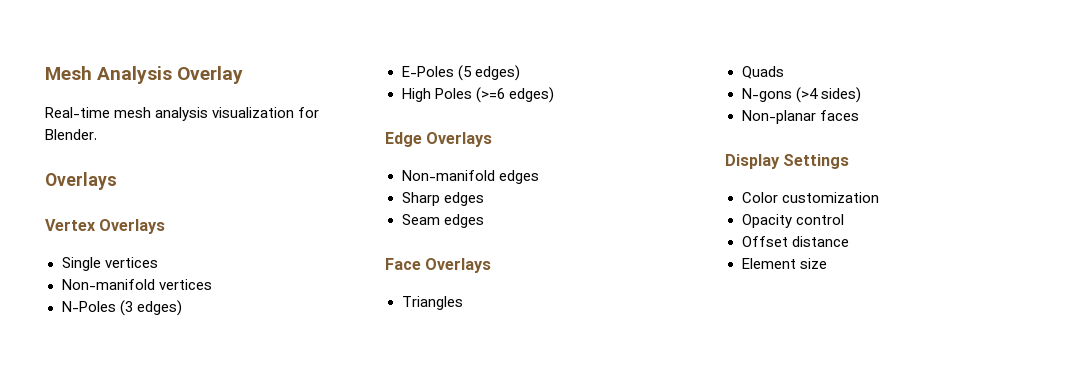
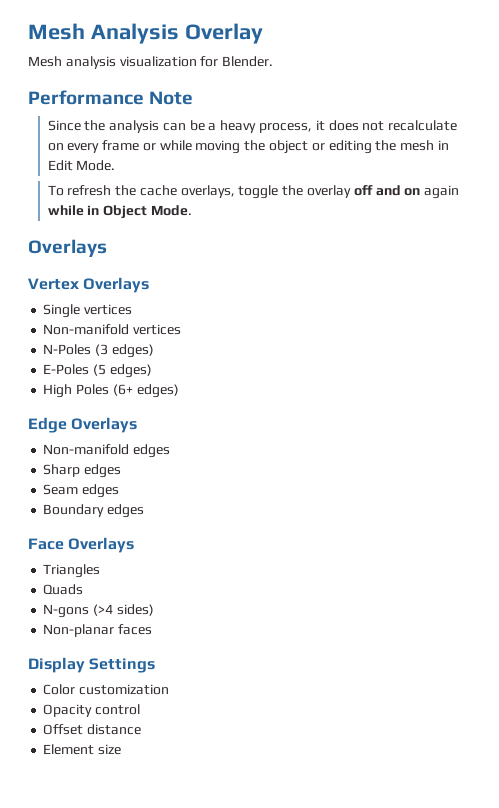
- Real-time mesh analysis visualization for Blender.
+ Mesh analysis visualization for Blender.
+ Performance Note
+ Since the analysis can be a heavy process, it does not recalculate on every frame or while moving the object or editing the mesh in Edit Mode.
+ To refresh the cache overlays, toggle the overlay off and on again while in Object Mode.
- High Poles (>=6 edges)
+ High Poles (6+ edges)
+ Boundary edges

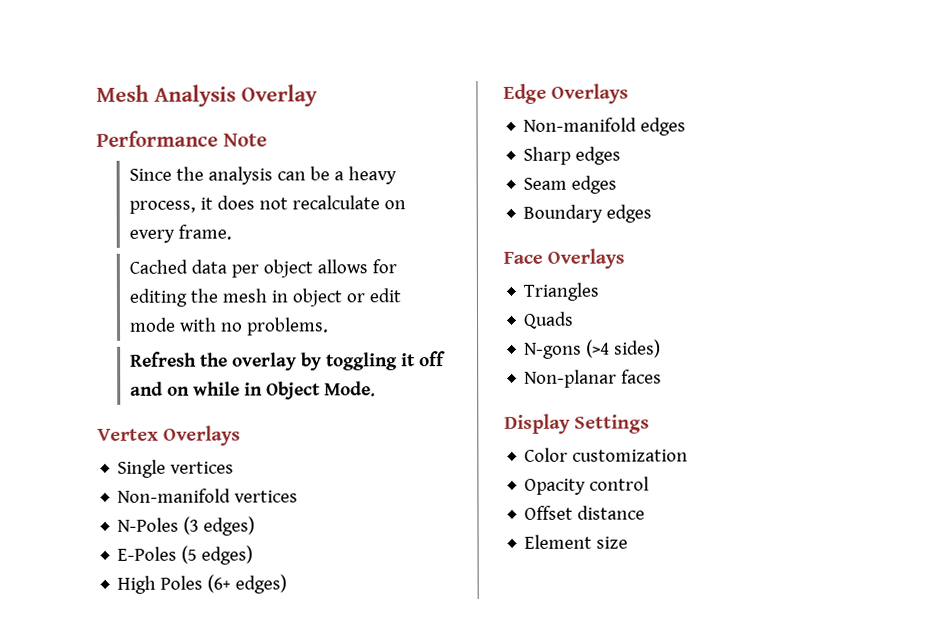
- Mesh analysis visualization for Blender.
- Since the analysis can be a heavy process, it does not recalculate on every frame or while moving the object or editing the mesh in Edit Mode.
- To refresh the cache overlays, toggle the overlay off and on again while in Object Mode.
- Overlays
+ Since the analysis can be a heavy process, it does not recalculate on every frame.
+ Cached data per object allows for editing the mesh in object or edit mode with no problems.
+ Refresh the overlay by toggling it off and on while in Object Mode.

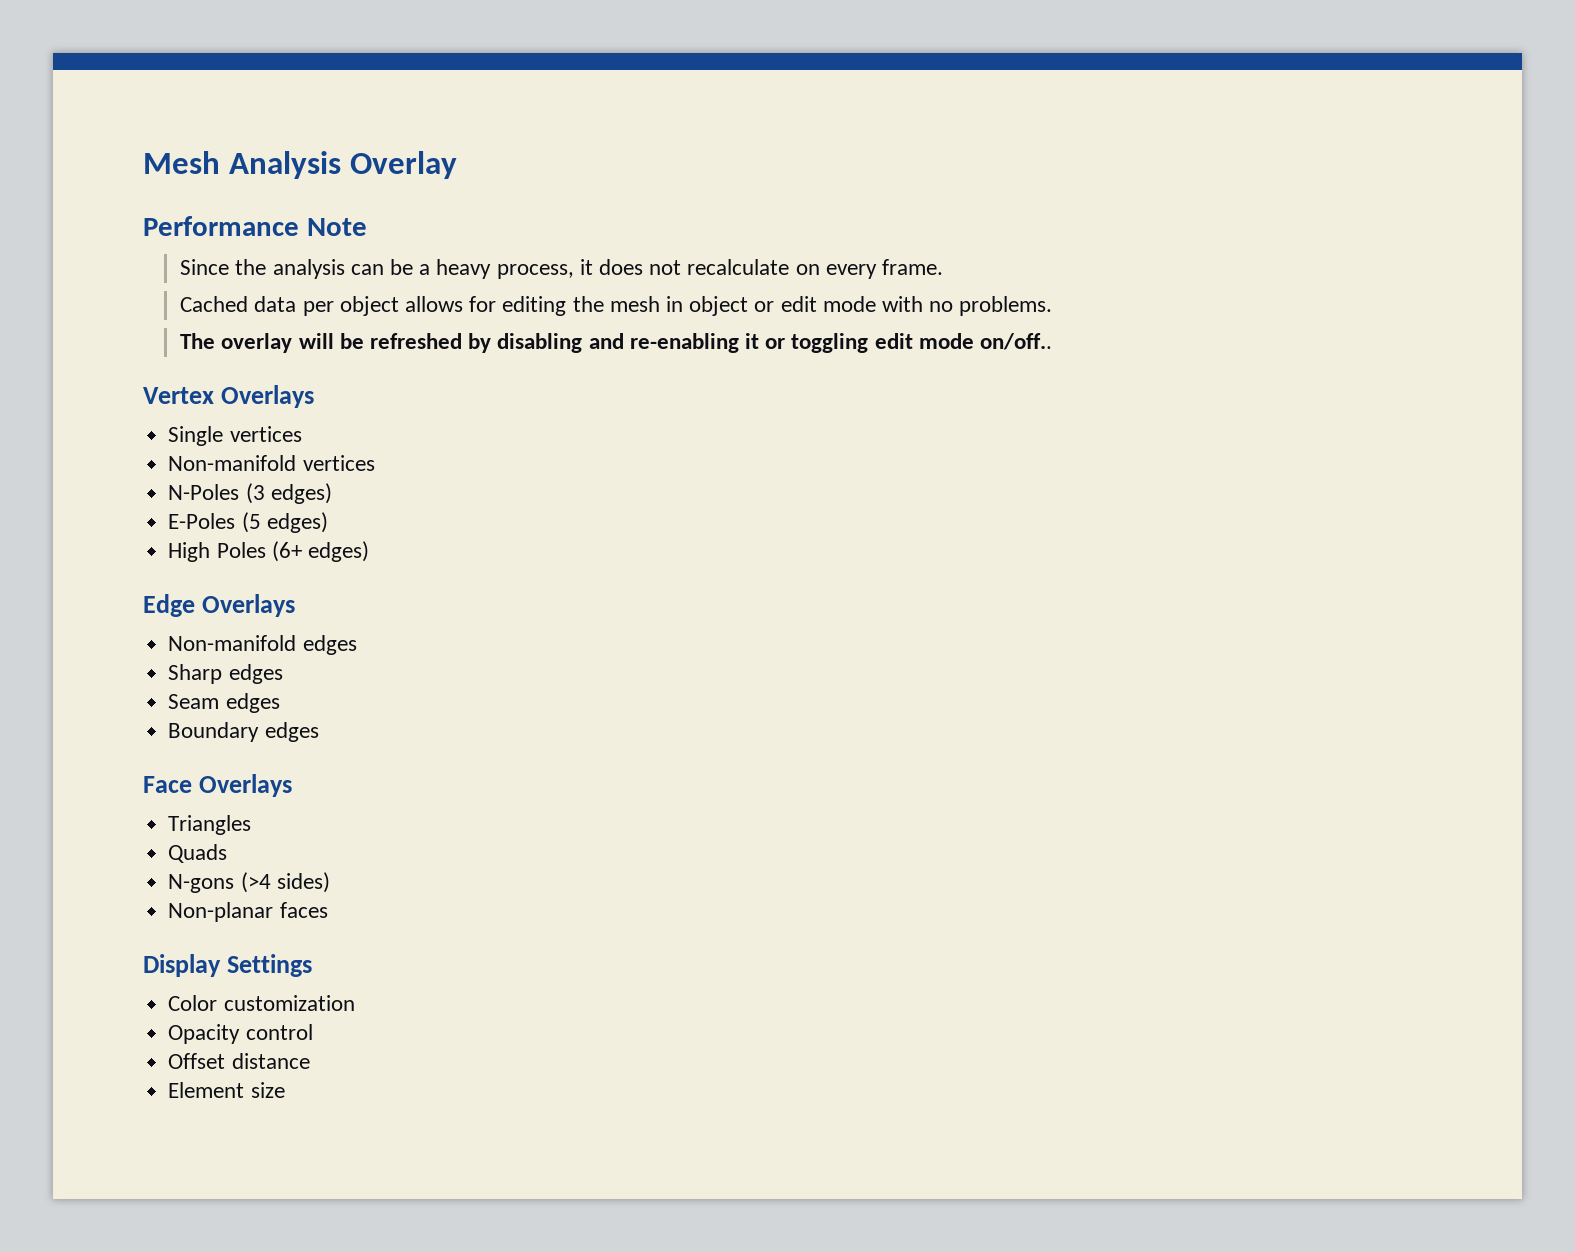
- Refresh the overlay by toggling it off and on while in Object Mode.
+ The overlay will be refreshed by disabling and re-enabling it or toggling edit mode on/off..

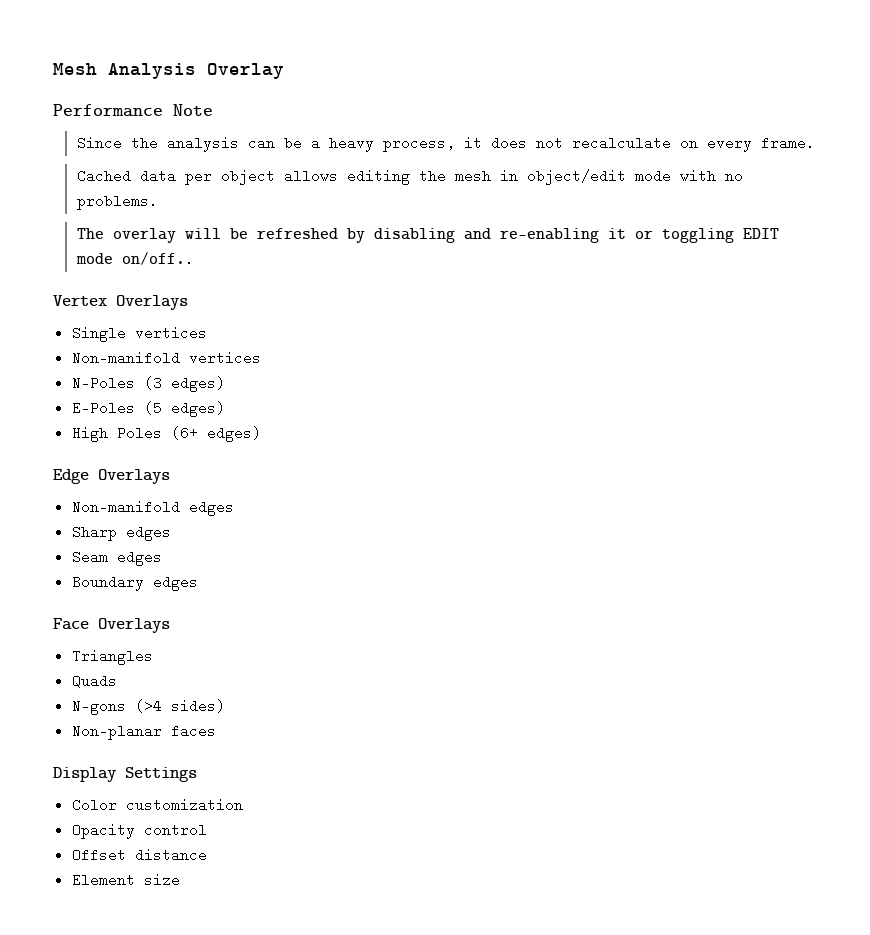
- Cached data per object allows for editing the mesh in object or edit mode with no problems.
+ Cached data per object allows editing the mesh in object/edit mode with no problems.
- The overlay will be refreshed by disabling and re-enabling it or toggling edit mode on/off..
+ The overlay will be refreshed by disabling and re-enabling it or toggling EDIT mode on/off..

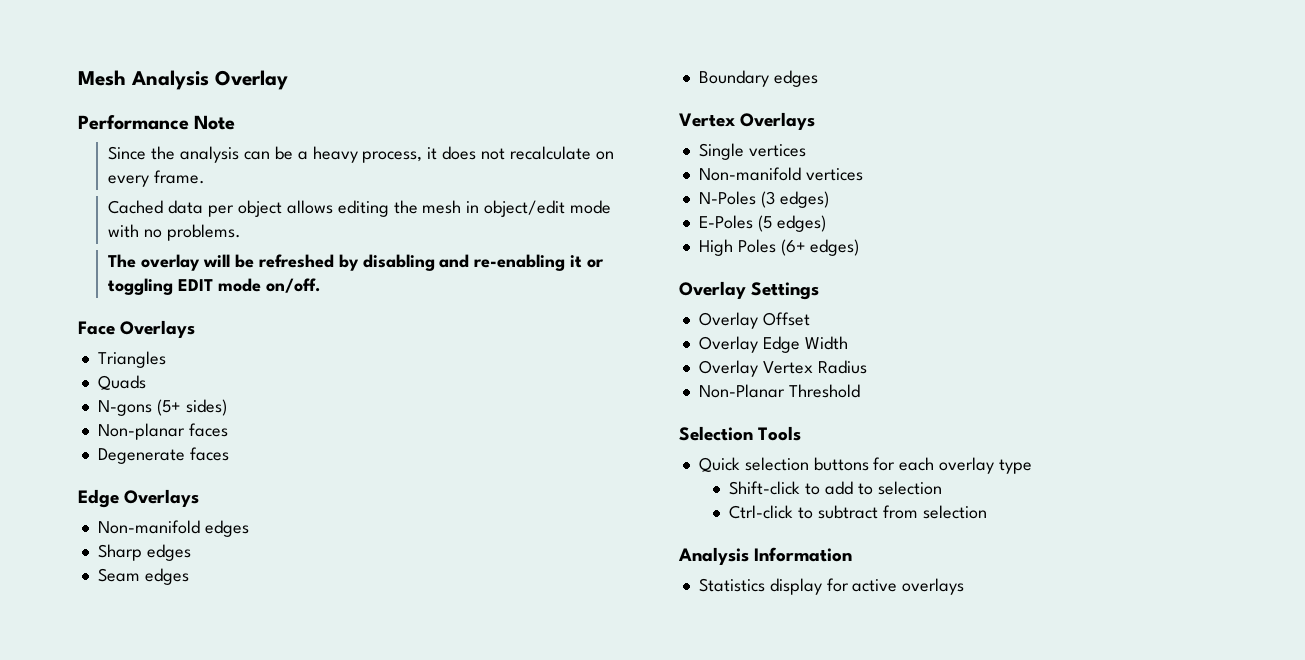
- The overlay will be refreshed by disabling and re-enabling it or toggling EDIT mode on/off..
+ The overlay will be refreshed by disabling and re-enabling it or toggling EDIT mode on/off.
+ Face Overlays
+ Triangles
+ Quads
+ N-gons (5+ sides)
+ Non-planar faces
+ Degenerate faces
+ Edge Overlays
+ Non-manifold edges
+ Sharp edges
+ Seam edges
+ Boundary edges
- Edge Overlays
- Non-manifold edges
- Sharp edges
- Seam edges
- Boundary edges
- Face Overlays
- Triangles
- Quads
- N-gons (>4 sides)
- Non-planar faces
- Display Settings
- Color customization
- Opacity control
- Offset distance
- Element size
+ Overlay Settings
+ Overlay Offset
+ Overlay Edge Width
+ Overlay Vertex Radius
+ Non-Planar Threshold
+ Selection Tools
+ Quick selection buttons for each overlay type
+ Shift-click to add to selection
+ Ctrl-click to subtract from selection
+ Analysis Information
+ Statistics display for active overlays

